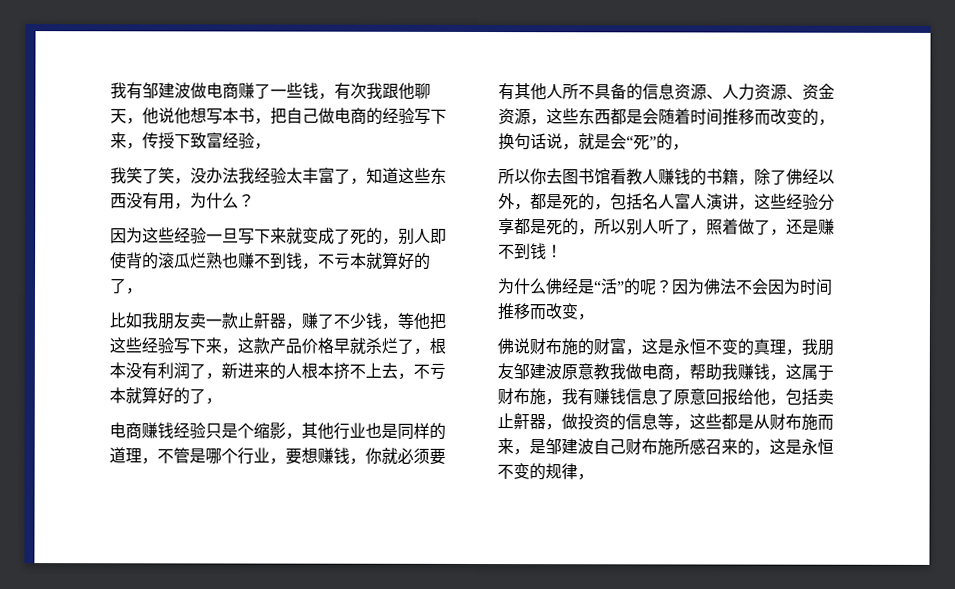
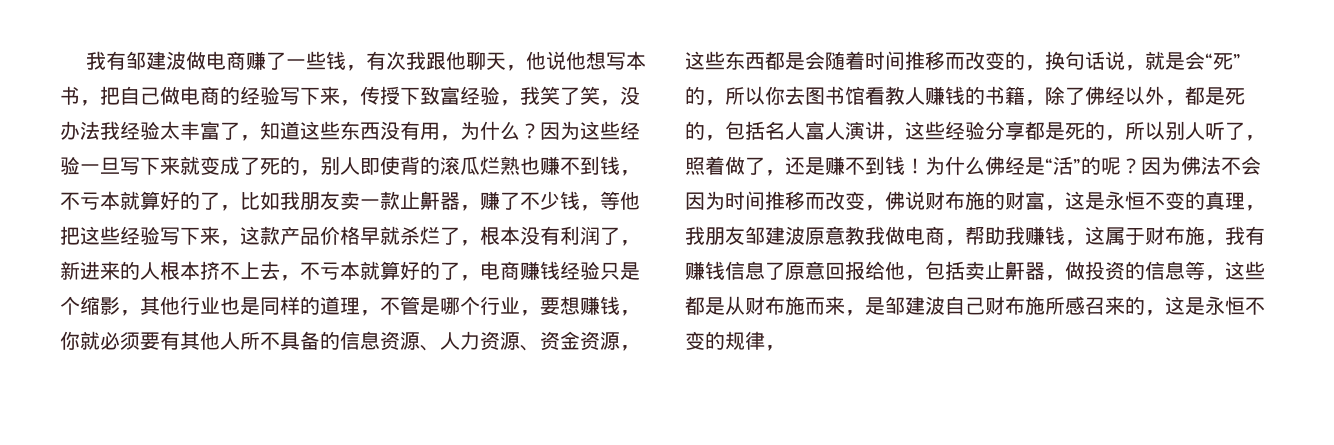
- 我有邹建波做电商赚了一些钱，有次我跟他聊天，他说他想写本书，把自己做电商的经验写下来，传授下致富经验，
- 我笑了笑，没办法我经验太丰富了，知道这些东西没有用，为什么？
- 因为这些经验一旦写下来就变成了死的，别人即使背的滚瓜烂熟也赚不到钱，不亏本就算好的了，
- 比如我朋友卖一款止鼾器，赚了不少钱，等他把这些经验写下来，这款产品价格早就杀烂了，根本没有利润了，新进来的人根本挤不上去，不亏本就算好的了，
- 电商赚钱经验只是个缩影，其他行业也是同样的道理，不管是哪个行业，要想赚钱，你就必须要有其他人所不具备的信息资源、人力资源、资金资源，这些东西都是会随着时间推移而改变的，换句话说，就是会“死”的，
- 所以你去图书馆看教人赚钱的书籍，除了佛经以外，都是死的，包括名人富人演讲，这些经验分享都是死的，所以别人听了，照着做了，还是赚不到钱！
- 为什么佛经是“活”的呢？
+ 我有邹建波做电商赚了一些钱，有次我跟他聊天，他说他想写本书，把自己做电商的经验写下来，传授下致富经验，我笑了笑，没办法我经验太丰富了，知道这些东西没有用，为什么？因为这些经验一旦写下来就变成了死的，别人即使背的滚瓜烂熟也赚不到钱，不亏本就算好的了，比如我朋友卖一款止鼾器，赚了不少钱，等他把这些经验写下来，这款产品价格早就杀烂了，根本没有利润了，新进来的人根本挤不上去，不亏本就算好的了，电商赚钱经验只是个缩影，其他行业也是同样的道理，不管是哪个行业，要想赚钱，你就必须要有其他人所不具备的信息资源、人力资源、资金资源，这些东西都是会随着时间推移而改变的，换句话说，就是会“死”的，所以你去图书馆看教人赚钱的书籍，除了佛经以外，都是死的，包括名人富人演讲，这些经验分享都是死的，所以别人听了，照着做了，还是赚不到钱！为什么佛经是“活”的呢？
- 因为佛法不会因为时间推移而改变，
- 佛说财布施的财富，这是永恒不变的真理，我朋友邹建波原意教我做电商，帮助我赚钱，这属于财布施，我有赚钱信息了原意回报给他，包括卖止鼾器，做投资的信息等，这些都是从财布施而来，是邹建波自己财布施所感召来的，这是永恒不变的规律，
+ 因为佛法不会因为时间推移而改变，佛说财布施的财富，这是永恒不变的真理，我朋友邹建波原意教我做电商，帮助我赚钱，这属于财布施，我有赚钱信息了原意回报给他，包括卖止鼾器，做投资的信息等，这些都是从财布施而来，是邹建波自己财布施所感召来的，这是永恒不变的规律，

